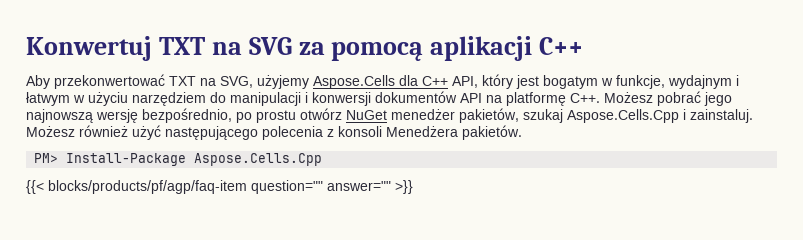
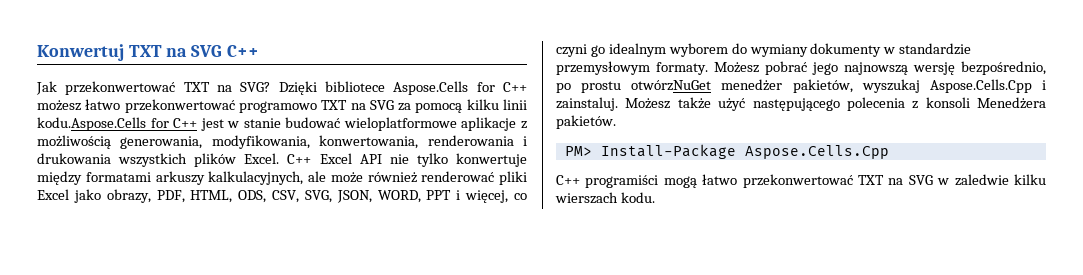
- Konwertuj TXT na SVG za pomocą aplikacji C++
- Aby przekonwertować TXT na SVG, użyjemy Aspose.Cells dla C++ API, który jest bogatym w funkcje, wydajnym i łatwym w użyciu narzędziem do manipulacji i konwersji dokumentów API na platformę C++. Możesz pobrać jego najnowszą wersję bezpośrednio, po prostu otwórz NuGet menedżer pakietów, szukaj Aspose.Cells.Cpp i zainstaluj.
+ Konwertuj TXT na SVG C++
+ Jak przekonwertować TXT na SVG? Dzięki bibliotece Aspose.Cells for C++ możesz łatwo przekonwertować programowo TXT na SVG za pomocą kilku linii kodu.Aspose.Cells for C++ jest w stanie budować wieloplatformowe aplikacje z możliwością generowania, modyfikowania, konwertowania, renderowania i drukowania wszystkich plików Excel. C++ Excel API nie tylko konwertuje między formatami arkuszy kalkulacyjnych, ale może również renderować pliki Excel jako obrazy, PDF, HTML, ODS, CSV, SVG, JSON, WORD, PPT i więcej, co czyni go idealnym wyborem do wymiany dokumenty w standardzie przemysłowym formaty. Możesz pobrać jego najnowszą wersję bezpośrednio, po prostu otwórzNuGet menedżer pakietów, wyszukaj Aspose.Cells.Cpp i zainstaluj.
- Możesz również użyć następującego polecenia z konsoli Menedżera pakietów.
+ Możesz także użyć następującego polecenia z konsoli Menedżera pakietów.
- {{< blocks/products/pf/agp/faq-item question="" answer="" >}}
+ C++ programiści mogą łatwo przekonwertować TXT na SVG w zaledwie kilku wierszach kodu.

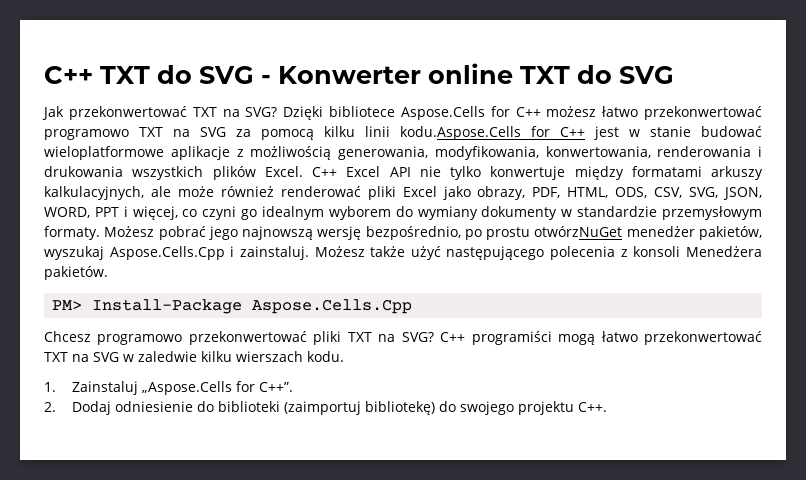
- Konwertuj TXT na SVG C++
+ C++ TXT do SVG - Konwerter online TXT do SVG
+ Chcesz programowo przekonwertować pliki TXT na SVG?
+ 1. Zainstaluj „Aspose.Cells for C++”.
+ 2. Dodaj odniesienie do biblioteki (zaimportuj bibliotekę) do swojego projektu C++.

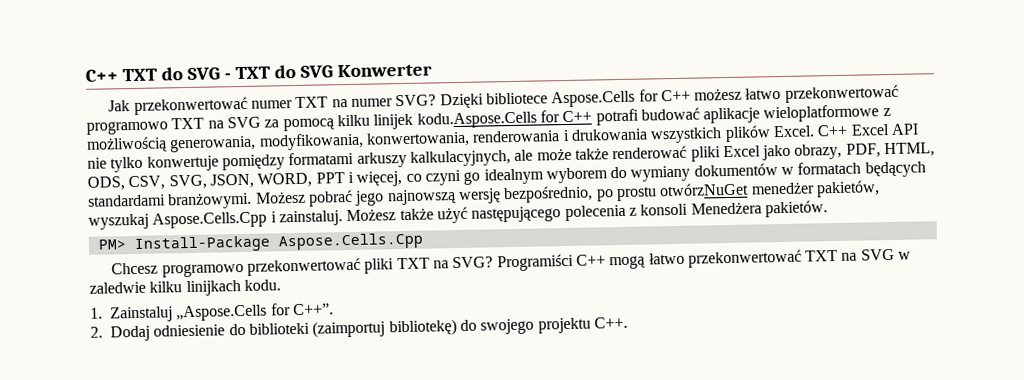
- C++ TXT do SVG - Konwerter online TXT do SVG
+ C++ TXT do SVG - TXT do SVG Konwerter
- Jak przekonwertować TXT na SVG?
+ Jak przekonwertować numer TXT na numer SVG?
- Dzięki bibliotece Aspose.Cells for C++ możesz łatwo przekonwertować programowo TXT na SVG za pomocą kilku linii kodu.Aspose.Cells for C++ jest w stanie budować wieloplatformowe aplikacje z możliwością generowania, modyfikowania, konwertowania, renderowania i drukowania wszystkich plików Excel.
+ Dzięki bibliotece Aspose.Cells for C++ możesz łatwo przekonwertować programowo TXT na SVG za pomocą kilku linijek kodu.Aspose.Cells for C++ potrafi budować aplikacje wieloplatformowe z możliwością generowania, modyfikowania, konwertowania, renderowania i drukowania wszystkich plików Excel.
- C++ Excel API nie tylko konwertuje między formatami arkuszy kalkulacyjnych, ale może również renderować pliki Excel jako obrazy, PDF, HTML, ODS, CSV, SVG, JSON, WORD, PPT i więcej, co czyni go idealnym wyborem do wymiany dokumenty w standardzie przemysłowym formaty.
+ C++ Excel API nie tylko konwertuje pomiędzy formatami arkuszy kalkulacyjnych, ale może także renderować pliki Excel jako obrazy, PDF, HTML, ODS, CSV, SVG, JSON, WORD, PPT i więcej, co czyni go idealnym wyborem do wymiany dokumentów w formatach będących standardami branżowymi.
- C++ programiści mogą łatwo przekonwertować TXT na SVG w zaledwie kilku wierszach kodu.
+ Programiści C++ mogą łatwo przekonwertować TXT na SVG w zaledwie kilku linijkach kodu.

